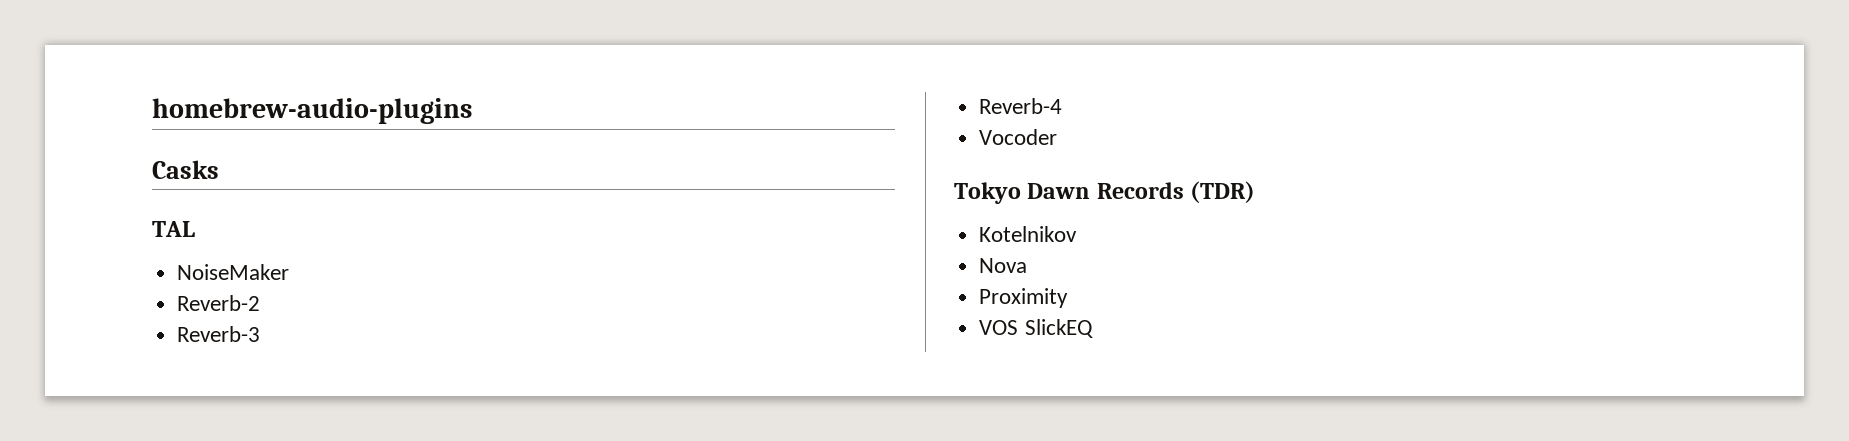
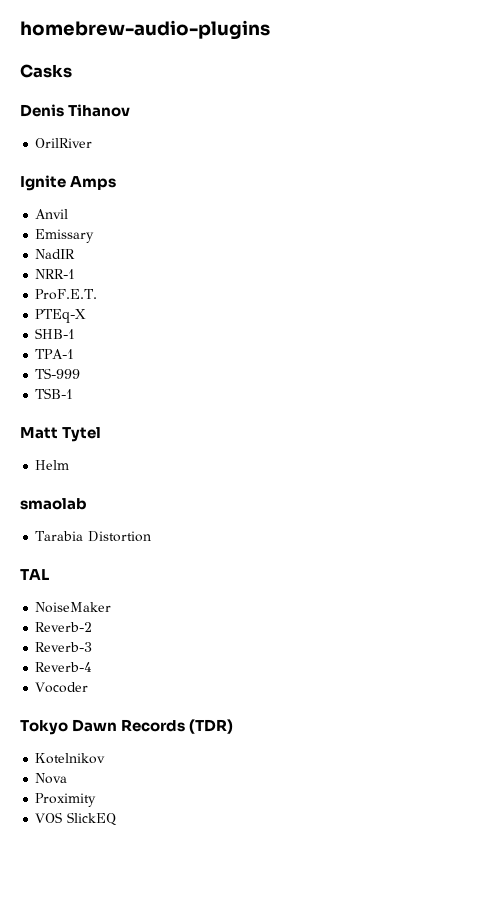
+ Denis Tihanov
+ OrilRiver
+ Ignite Amps
+ Anvil
+ Emissary
+ NadIR
+ NRR-1
+ ProF.E.T.
+ PTEq-X
+ SHB-1
+ TPA-1
+ TS-999
+ TSB-1
+ Matt Tytel
+ Helm
+ smaolab
+ Tarabia Distortion

